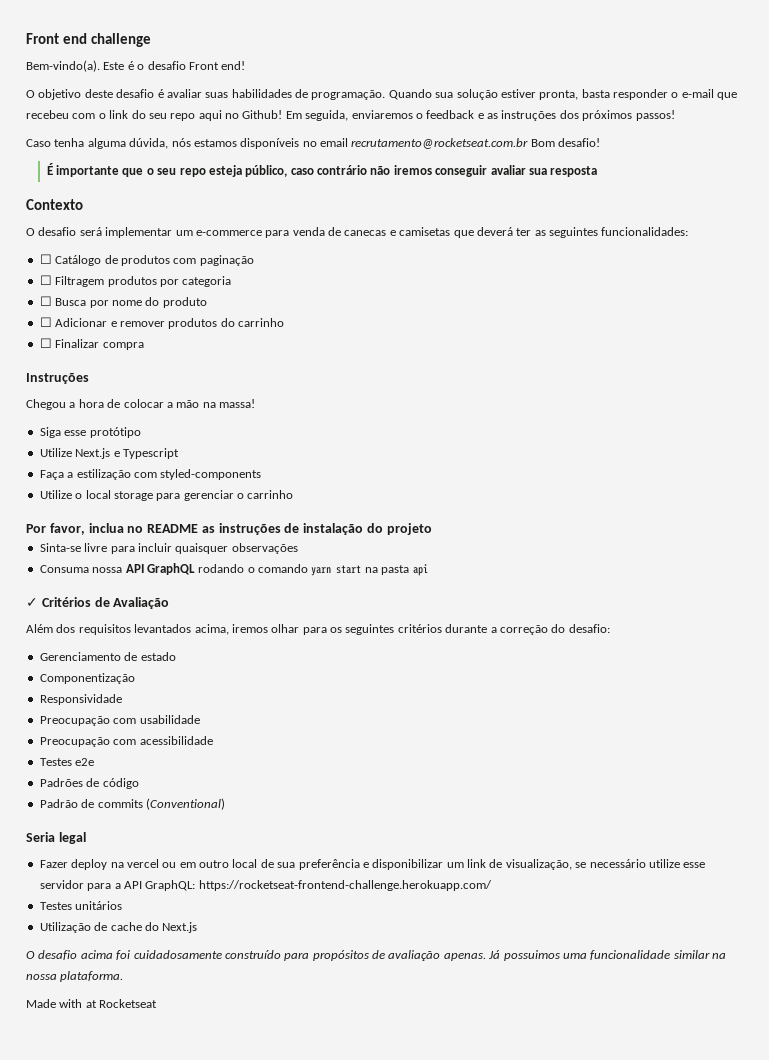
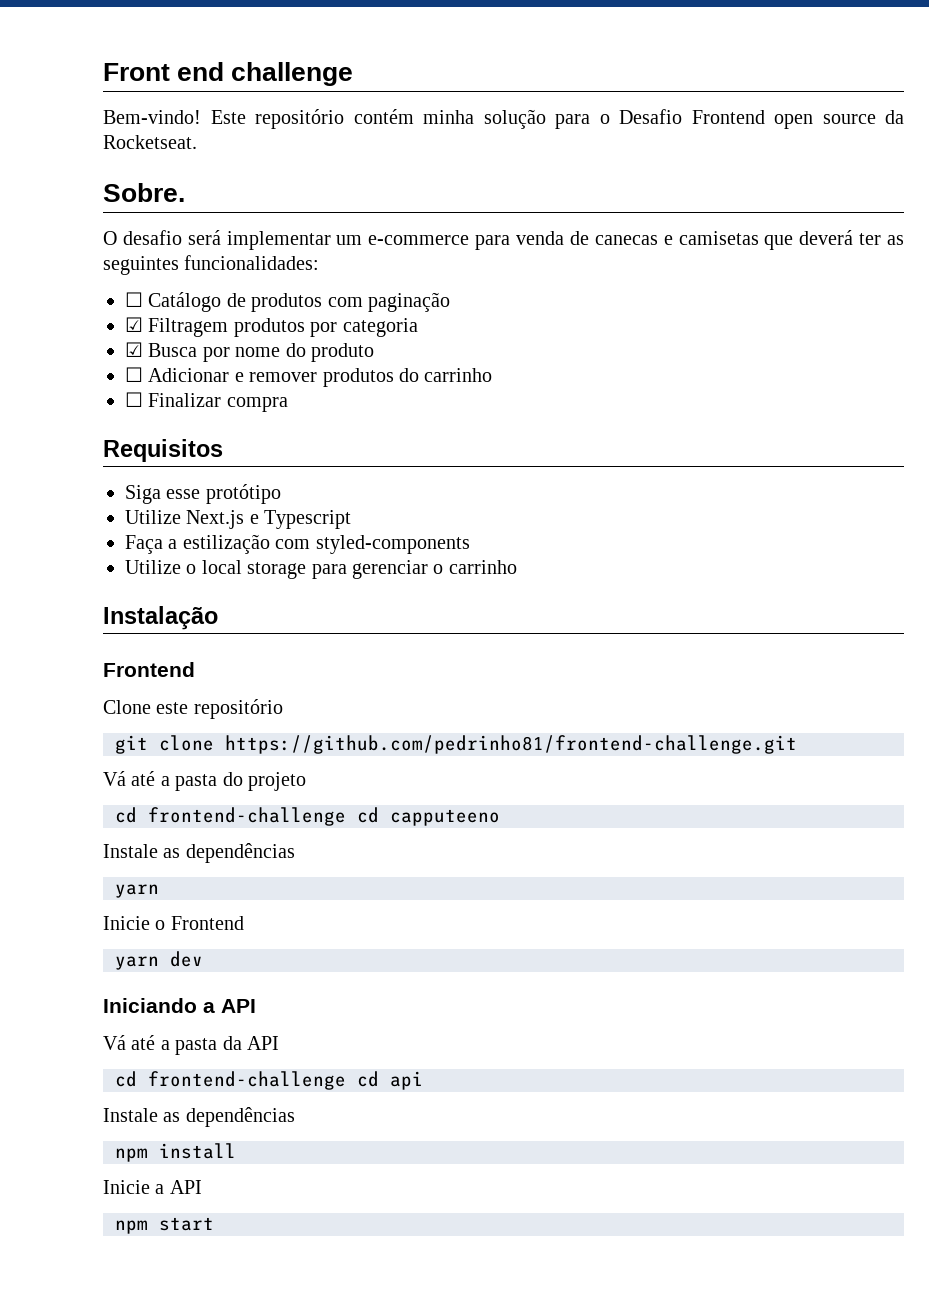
- Bem-vindo(a). Este é o desafio Front end!
- O objetivo deste desafio é avaliar suas habilidades de programação. Quando sua solução estiver pronta, basta responder o e-mail que recebeu com o link do seu repo aqui no Github! Em seguida, enviaremos o feedback e as instruções dos próximos passos!
- Caso tenha alguma dúvida, nós estamos disponíveis no email recrutamento@rocketseat.com.br Bom desafio!
- É importante que o seu repo esteja público, caso contrário não iremos conseguir avaliar sua resposta
- Contexto
+ Bem-vindo! Este repositório contém minha solução para o Desafio Frontend open source da Rocketseat.
+ Sobre.
- ☐ Filtragem produtos por categoria
+ ☑ Filtragem produtos por categoria
- ☐ Busca por nome do produto
+ ☑ Busca por nome do produto
- Instruções
- Chegou a hora de colocar a mão na massa!
+ Requisitos
- Por favor, inclua no README as instruções de instalação do projeto
- Sinta-se livre para incluir quaisquer observações
- Consuma nossa API GraphQL rodando o comando yarn start na pasta api
- ✓ Critérios de Avaliação
- Além dos requisitos levantados acima, iremos olhar para os seguintes critérios durante a correção do desafio:
- Gerenciamento de estado
- Componentização
- Responsividade
- Preocupação com usabilidade
- Preocupação com acessibilidade
- Testes e2e
- Padrões de código
- Padrão de commits (Conventional)
- Seria legal
- Fazer deploy na vercel ou em outro local de sua preferência e disponibilizar um link de visualização, se necessário utilize esse servidor para a API GraphQL: https://rocketseat-frontend-challenge.herokuapp.com/
- Testes unitários
- Utilização de cache do Next.js
- O desafio acima foi cuidadosamente construído para propósitos de avaliação apenas. Já possuimos uma funcionalidade similar na nossa plataforma.
- Made with at Rocketseat
+ Instalação
+ Frontend
+ Clone este repositório
+ git clone https://github.com/pedrinho81/frontend-challenge.git
+ Vá até a pasta do projeto
+ cd frontend-challenge cd capputeeno
+ Instale as dependências
+ yarn
+ Inicie o Frontend
+ yarn dev
+ Iniciando a API
+ Vá até a pasta da API
+ cd frontend-challenge cd api
+ Instale as dependências
+ npm install
+ Inicie a API
+ npm start

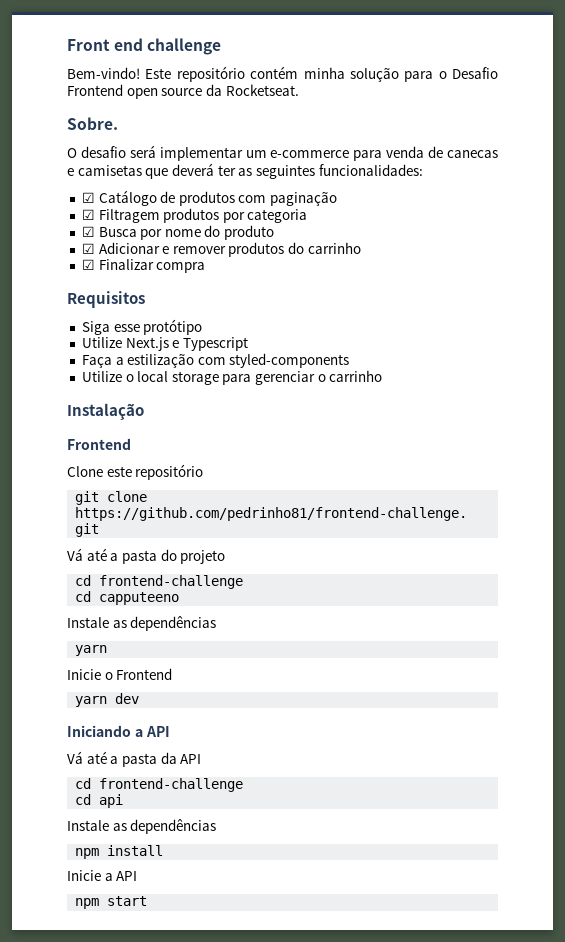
- ☐ Catálogo de produtos com paginação
+ ☑ Catálogo de produtos com paginação
- ☐ Adicionar e remover produtos do carrinho
+ ☑ Adicionar e remover produtos do carrinho
- ☐ Finalizar compra
+ ☑ Finalizar compra
  Vá até a pasta do projeto
- cd frontend-challenge cd capputeeno
+ cd frontend-challenge
+ cd capputeeno
  Vá até a pasta da API
- cd frontend-challenge cd api
+ cd frontend-challenge
+ cd api

